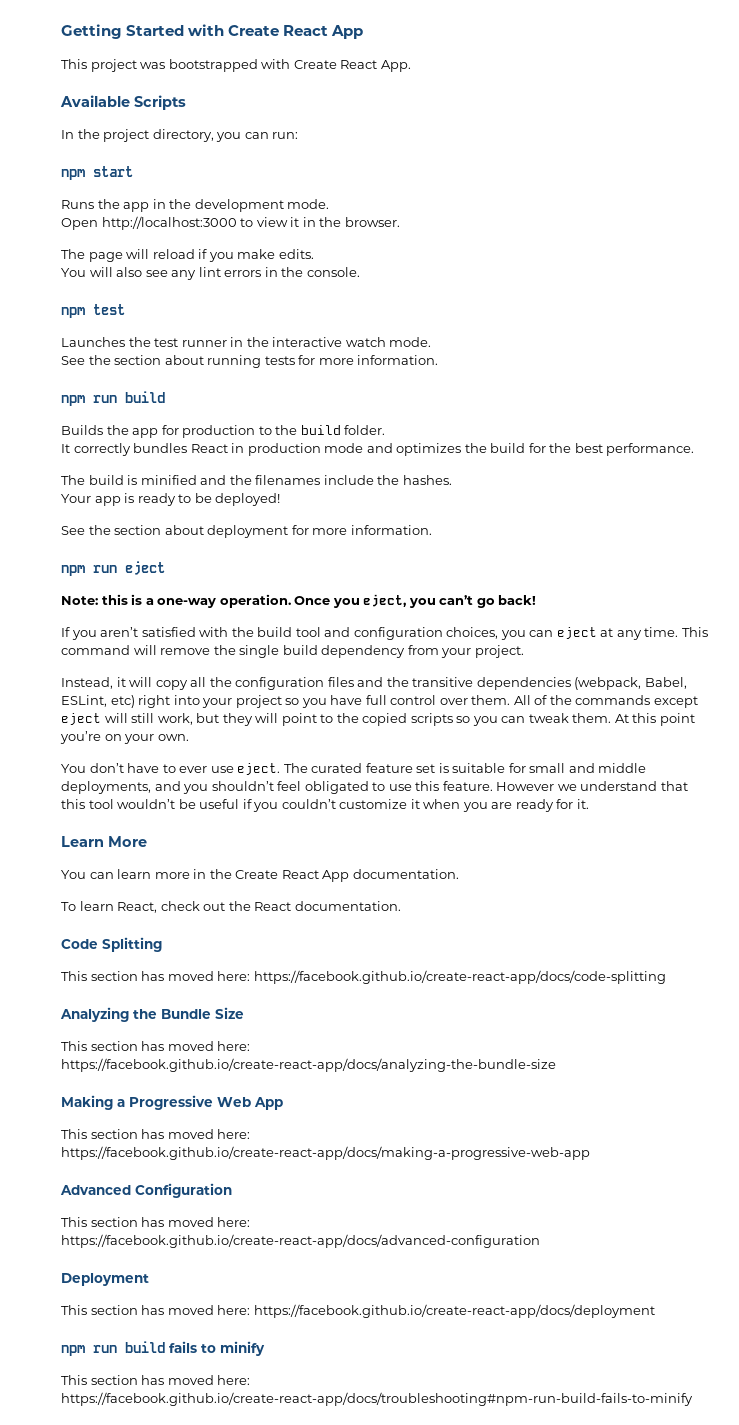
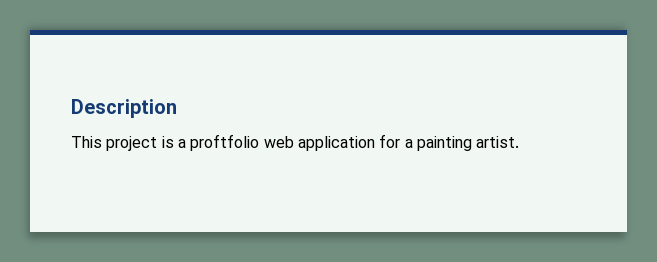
- Getting Started with Create React App
- This project was bootstrapped with Create React App.
- Available Scripts
- In the project directory, you can run:
- npm start
- Runs the app in the development mode.
- Open http://localhost:3000 to view it in the browser.
- The page will reload if you make edits.
- You will also see any lint errors in the console.
- npm test
- Launches the test runner in the interactive watch mode.
- See the section about running tests for more information.
- npm run build
- Builds the app for production to the build folder.
- It correctly bundles React in production mode and optimizes the build for the best performance.
- The build is minified and the filenames include the hashes.
- Your app is ready to be deployed!
- See the section about deployment for more information.
- npm run eject
- Note: this is a one-way operation. Once you eject, you can’t go back!
- If you aren’t satisfied with the build tool and configuration choices, you can eject at any time. This command will remove the single build dependency from your project.
- Instead, it will copy all the configuration files and the transitive dependencies (webpack, Babel, ESLint, etc) right into your project so you have full control over them. All of the commands except eject will still work, but they will point to the copied scripts so you can tweak them. At this point you’re on your own.
- You don’t have to ever use eject. The curated feature set is suitable for small and middle deployments, and you shouldn’t feel obligated to use this feature. However we understand that this tool wouldn’t be useful if you couldn’t customize it when you are ready for it.
- Learn More
- You can learn more in the Create React App documentation.
- To learn React, check out the React documentation.
- Code Splitting
- This section has moved here: https://facebook.github.io/create-react-app/docs/code-splitting
- Analyzing the Bundle Size
- This section has moved here: https://facebook.github.io/create-react-app/docs/analyzing-the-bundle-size
- Making a Progressive Web App
- This section has moved here: https://facebook.github.io/create-react-app/docs/making-a-progressive-web-app
- Advanced Configuration
- This section has moved here: https://facebook.github.io/create-react-app/docs/advanced-configuration
- Deployment
- This section has moved here: https://facebook.github.io/create-react-app/docs/deployment
- npm run build fails to minify
- This section has moved here: https://facebook.github.io/create-react-app/docs/troubleshooting#npm-run-build-fails-to-minify
+ Description
+ This project is a proftfolio web application for a painting artist.

